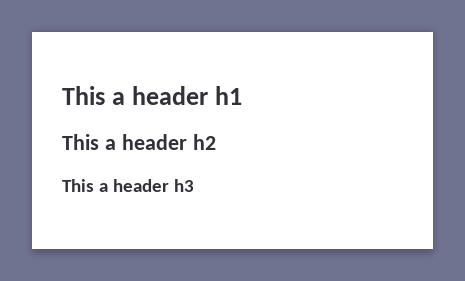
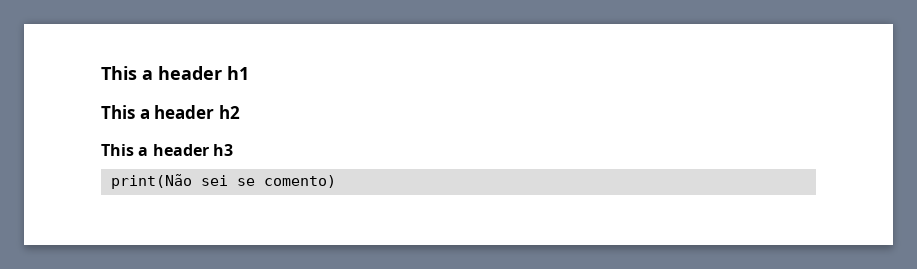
+ print(Não sei se comento)

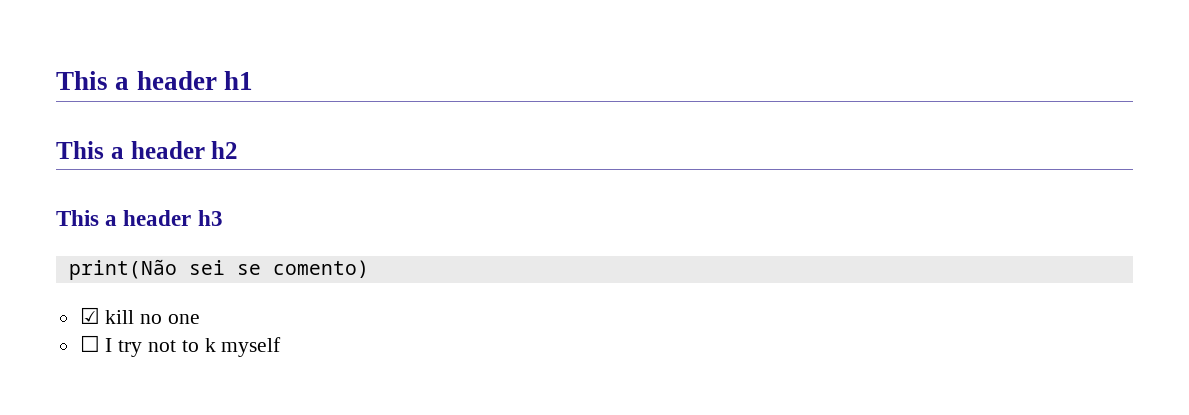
+ ☑ kill no one
+ ☐ I try not to k myself

